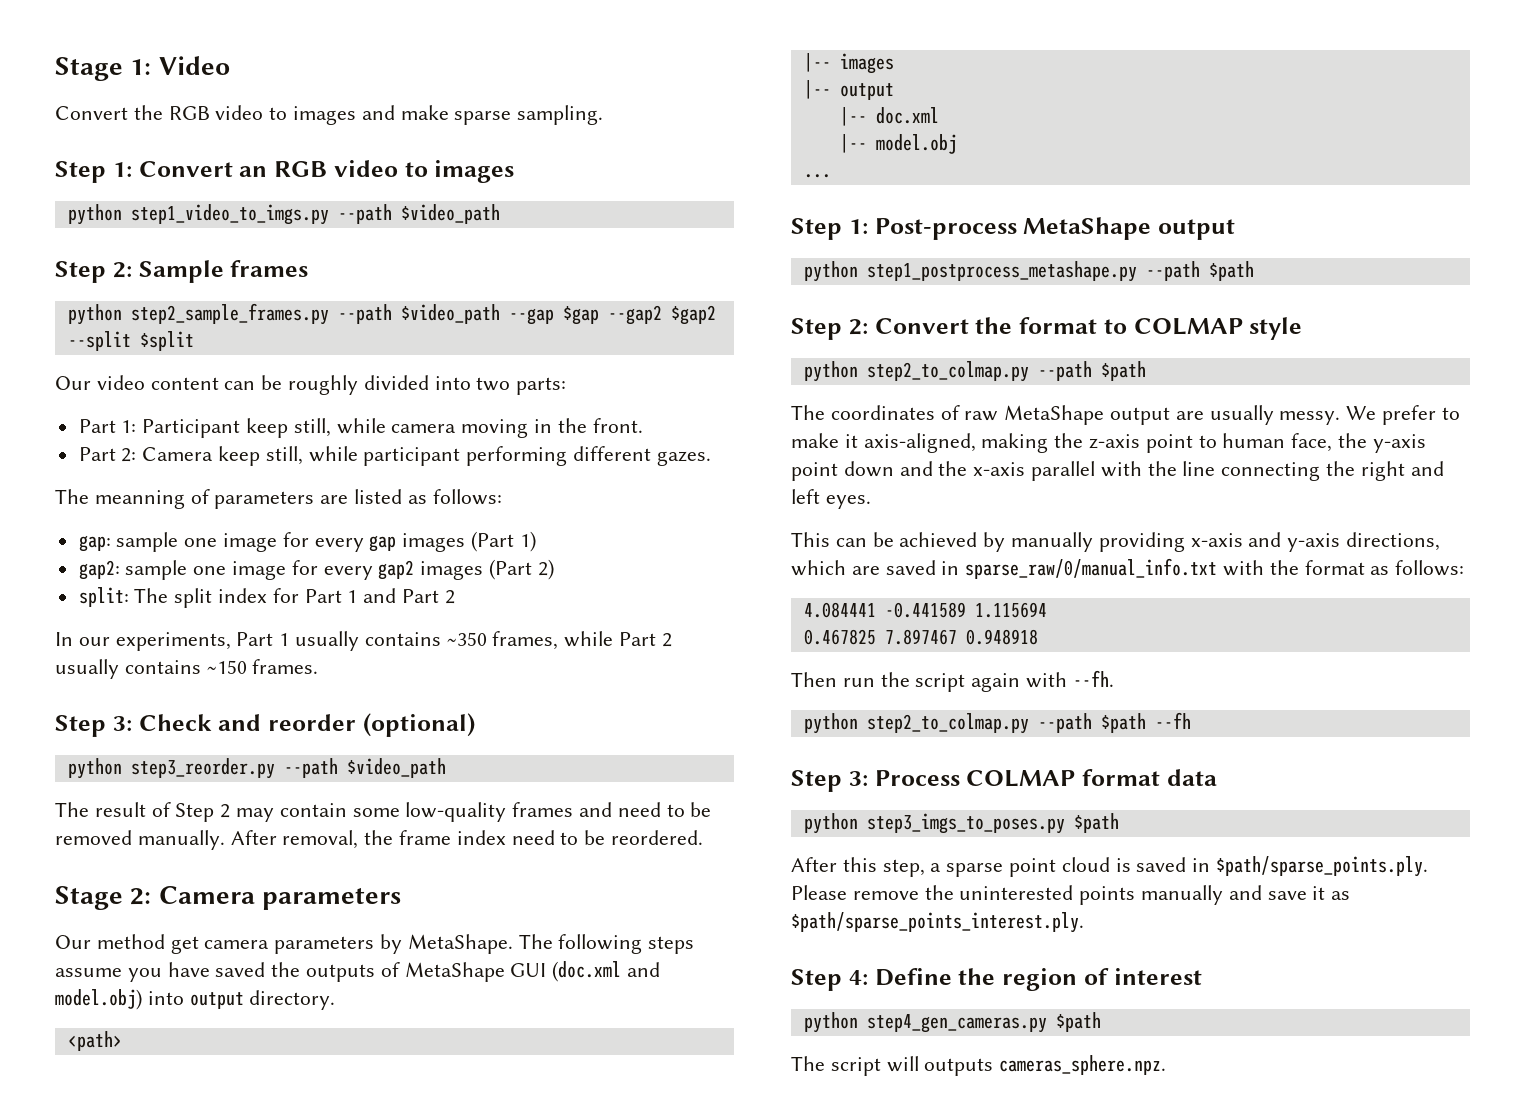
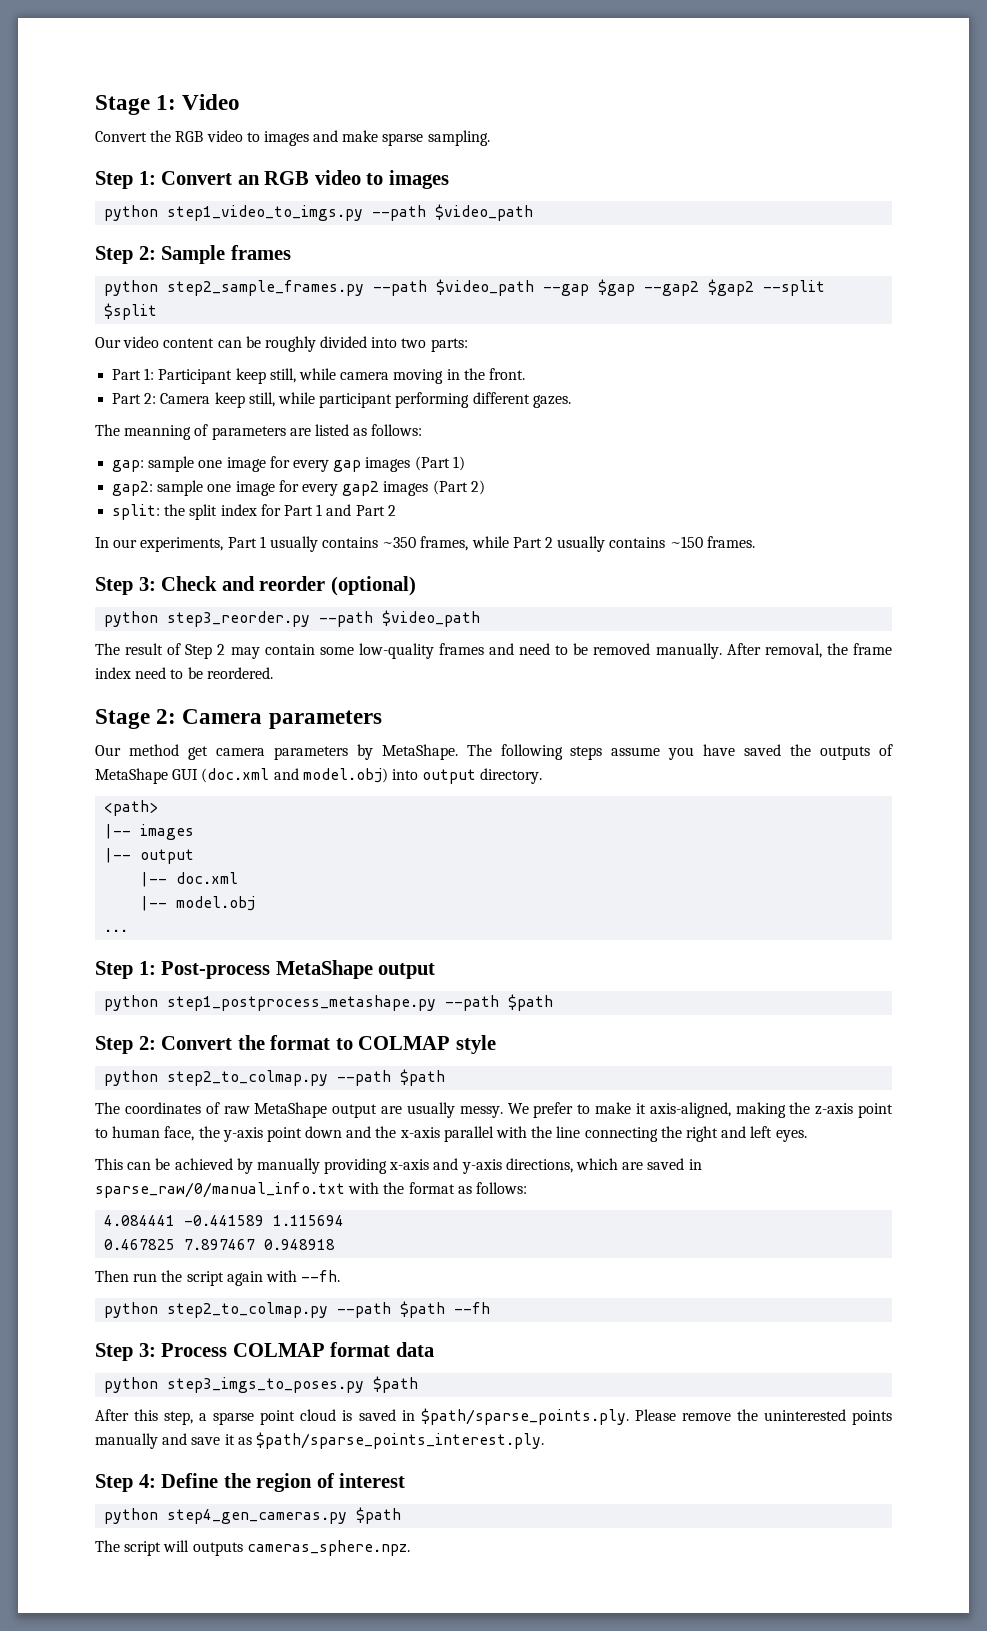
- split: The split index for Part 1 and Part 2
+ split: the split index for Part 1 and Part 2

